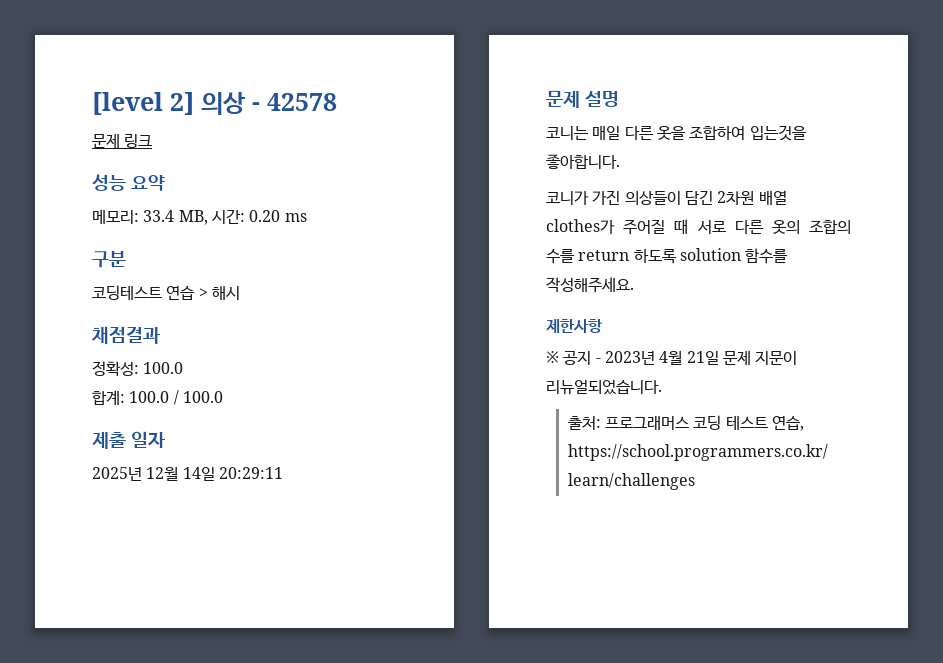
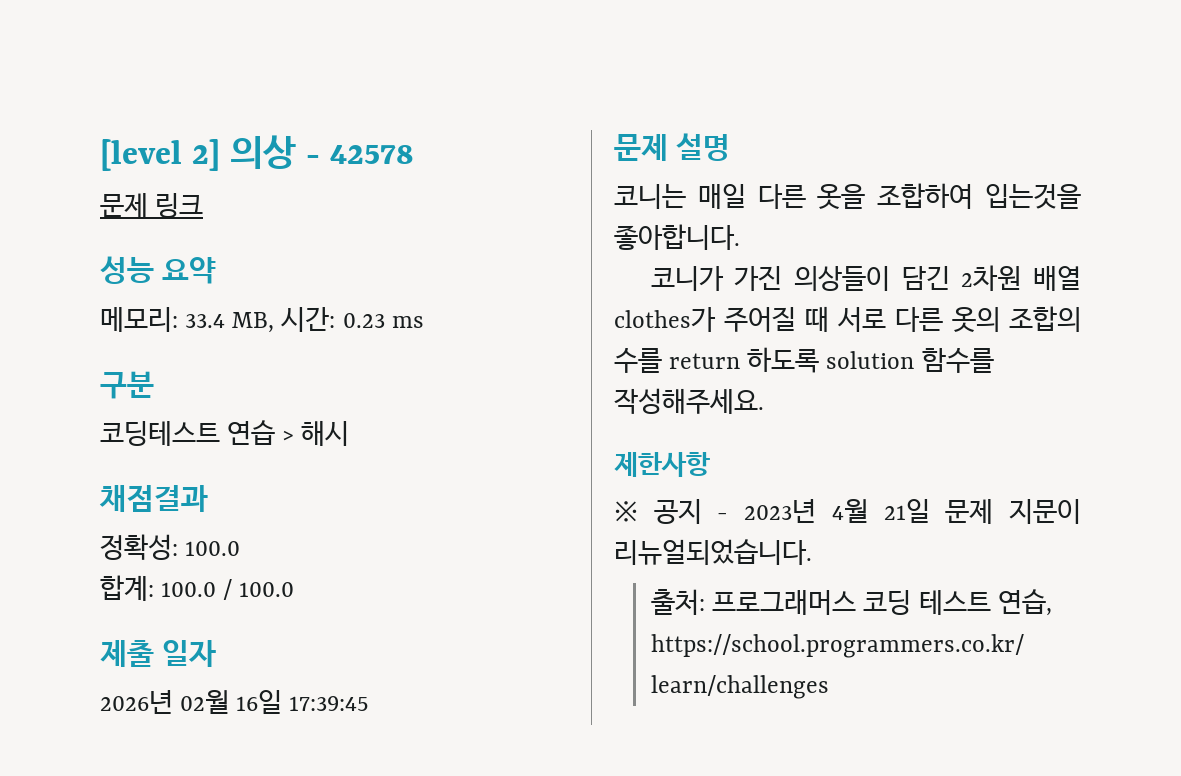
- 메모리: 33.4 MB, 시간: 0.20 ms
+ 메모리: 33.4 MB, 시간: 0.23 ms
- 2025년 12월 14일 20:29:11
+ 2026년 02월 16일 17:39:45

